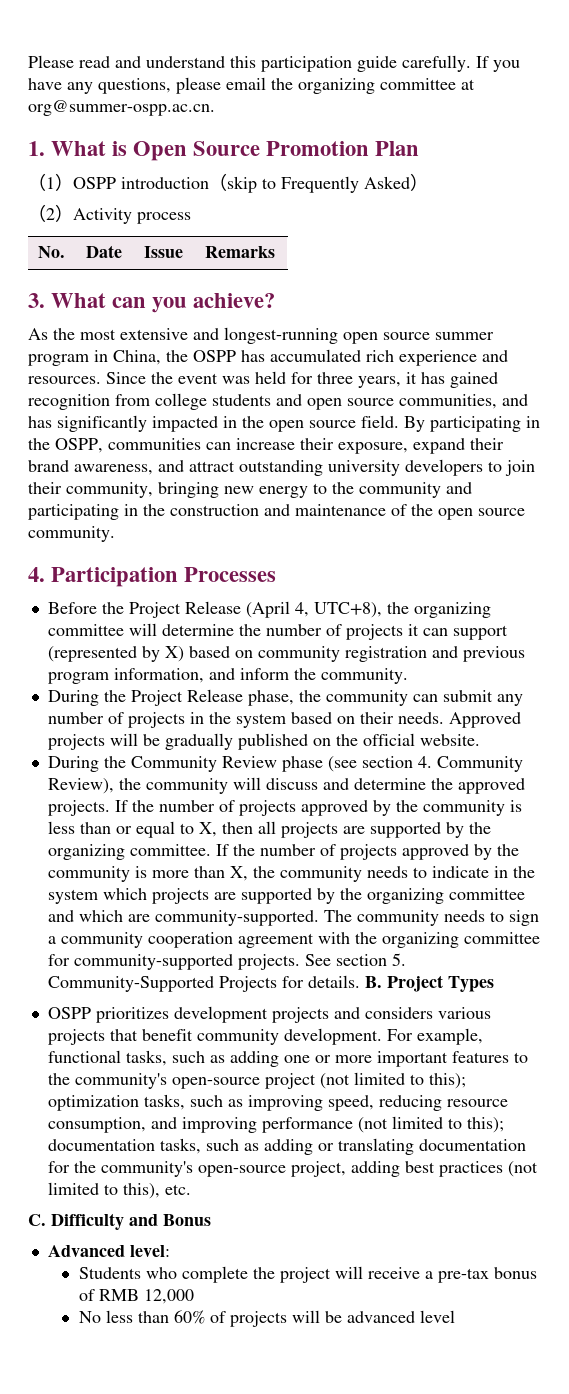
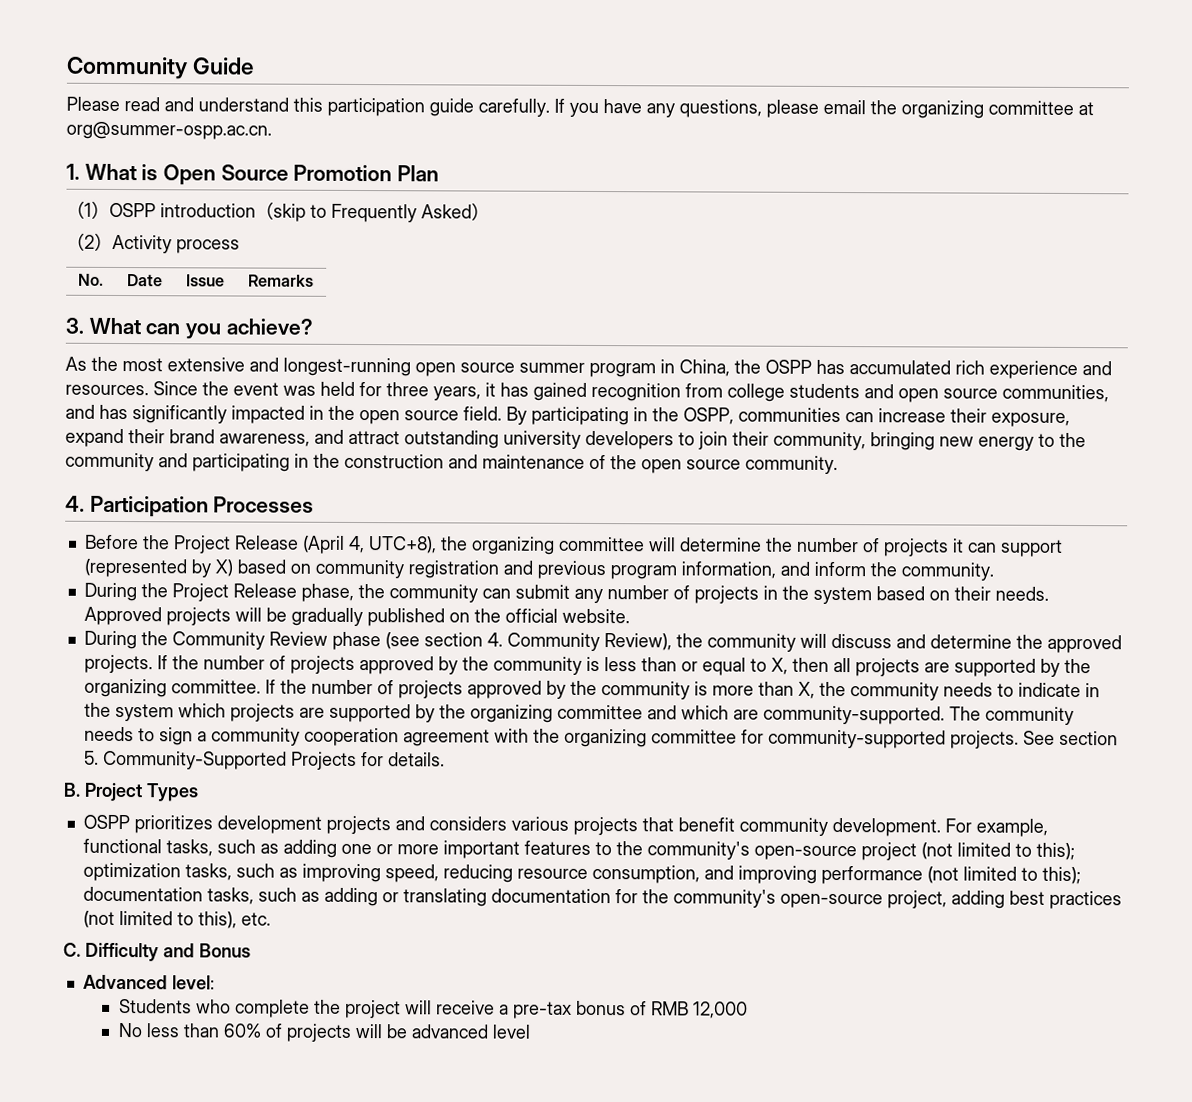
+ Community Guide
- See section 5. Community-Supported Projects for details. B. Project Types
+ See section 5. Community-Supported Projects for details.
+ B. Project Types

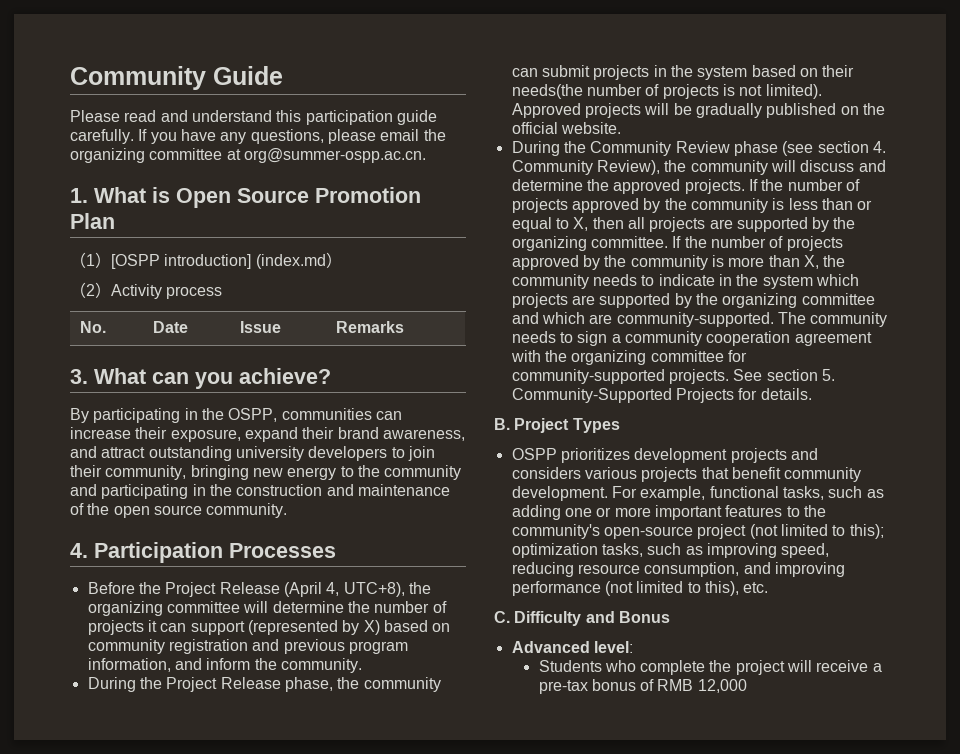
- （1）OSPP introduction（skip to Frequently Asked）
+ （1）[OSPP introduction] (index.md）
- As the most extensive and longest-running open source summer program in China, the OSPP has accumulated rich experience and resources. Since the event was held for three years, it has gained recognition from college students and open source communities, and has significantly impacted in the open source field.
- During the Project Release phase, the community can submit any number of projects in the system based on their needs.
+ During the Project Release phase, the community can submit projects in the system based on their needs(the number of projects is not limited).
- For example, functional tasks, such as adding one or more important features to the community's open-source project (not limited to this); optimization tasks, such as improving speed, reducing resource consumption, and improving performance (not limited to this); documentation tasks, such as adding or translating documentation for the community's open-source project, adding best practices (not limited to this), etc.
+ For example, functional tasks, such as adding one or more important features to the community's open-source project (not limited to this); optimization tasks, such as improving speed, reducing resource consumption, and improving performance (not limited to this), etc.
- No less than 60% of projects will be advanced level

